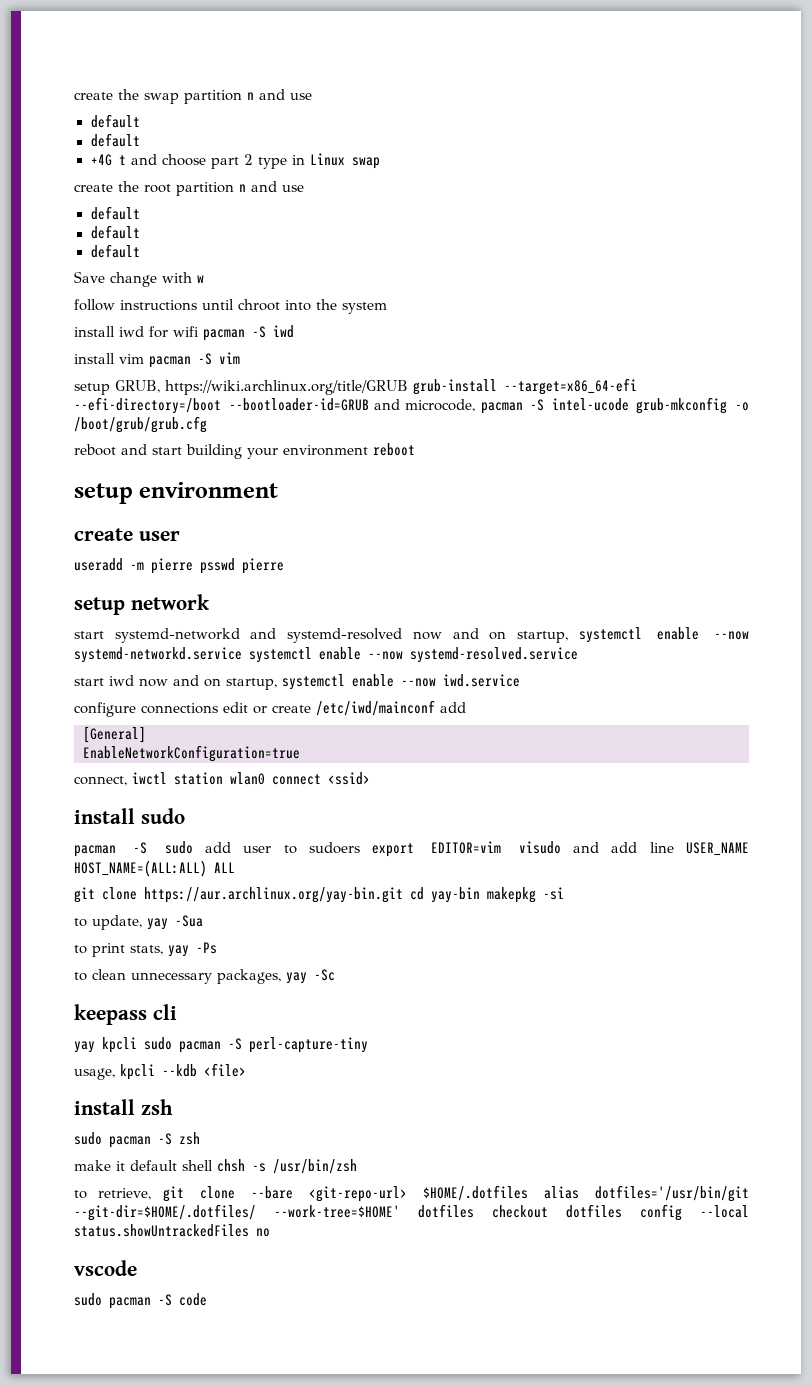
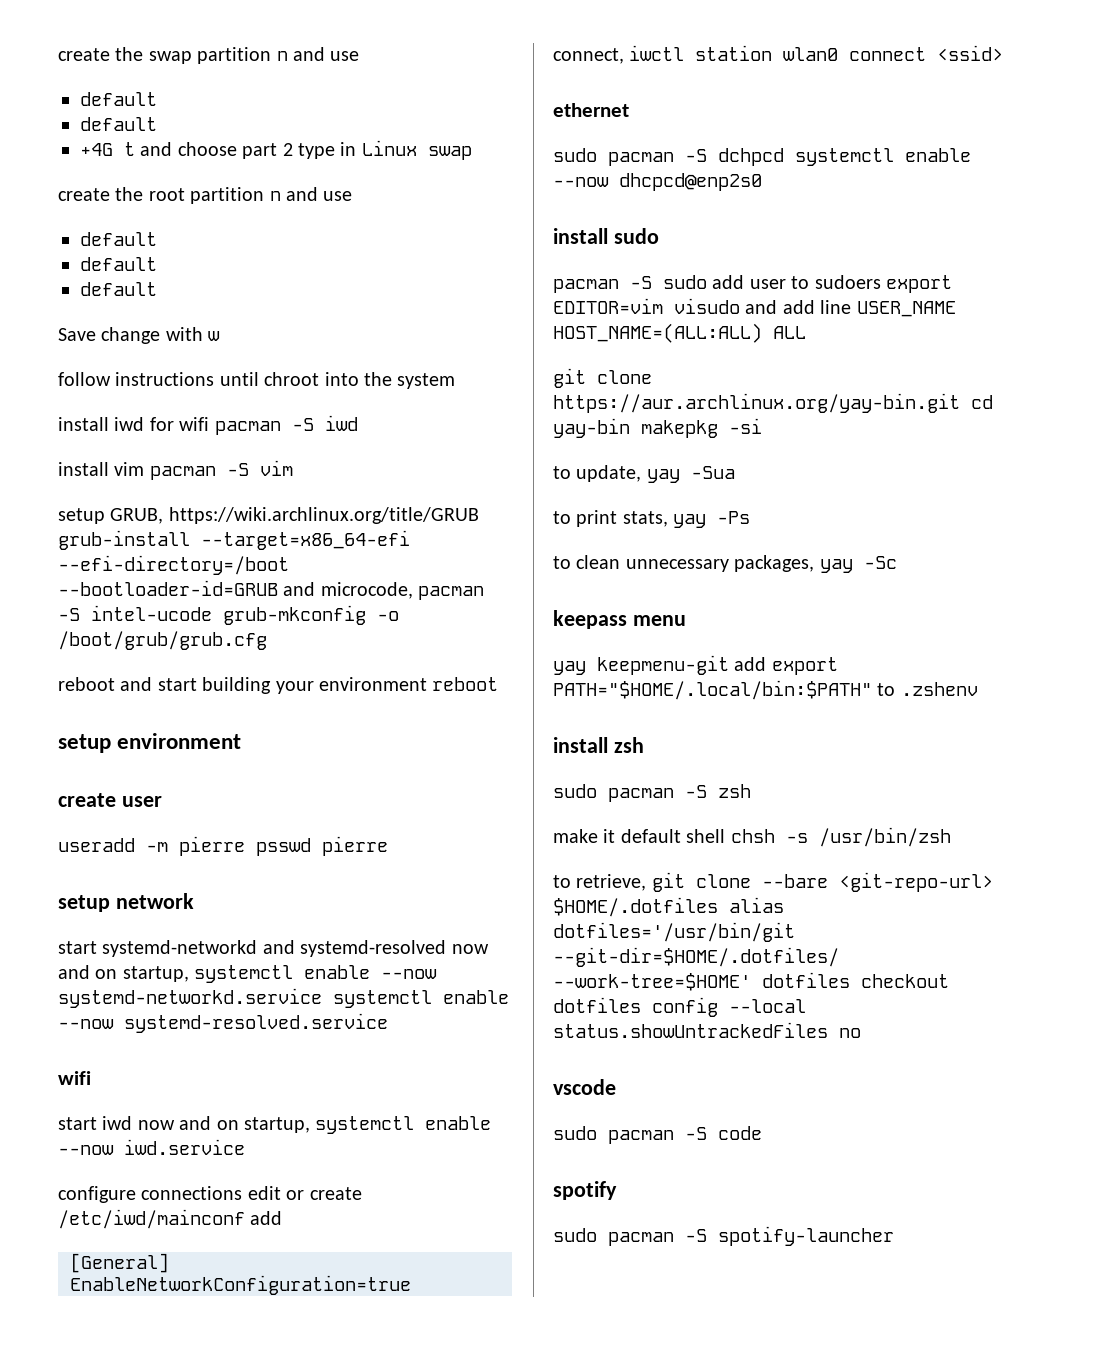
  start systemd-networkd and systemd-resolved now and on startup, systemctl enable --now systemd-networkd.service systemctl enable --now systemd-resolved.service
+ wifi
+ ethernet
+ sudo pacman -S dchpcd systemctl enable --now dhcpcd@enp2s0
- keepass cli
- yay kpcli sudo pacman -S perl-capture-tiny
- usage, kpcli --kdb <file>
+ keepass menu
+ yay keepmenu-git add export PATH="$HOME/.local/bin:$PATH" to .zshenv
+ spotify
+ sudo pacman -S spotify-launcher

